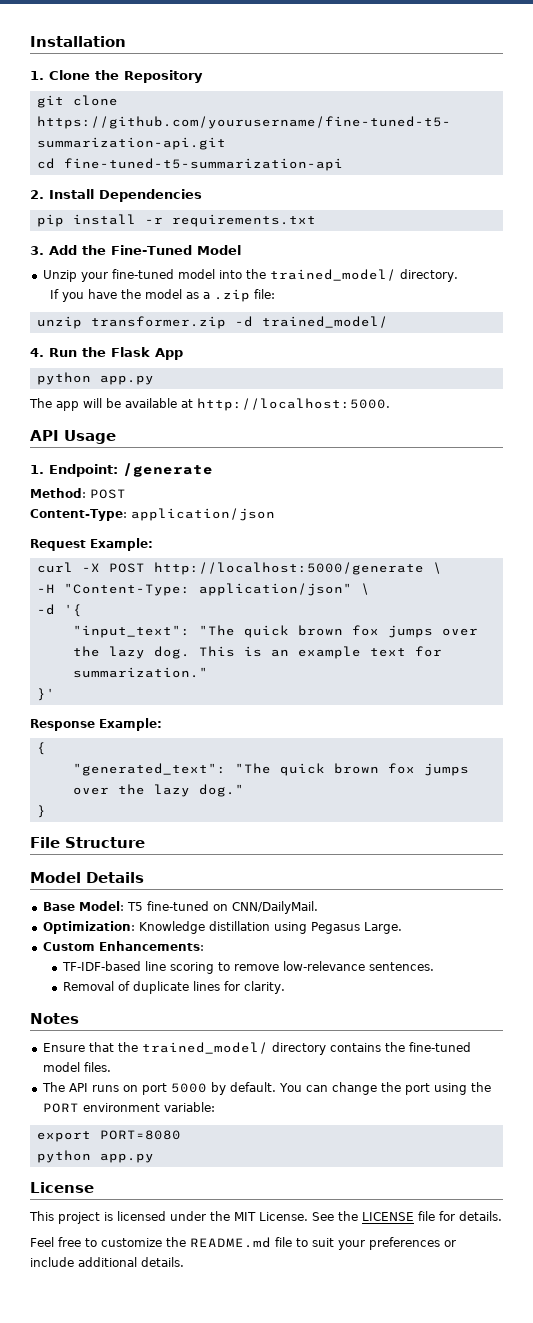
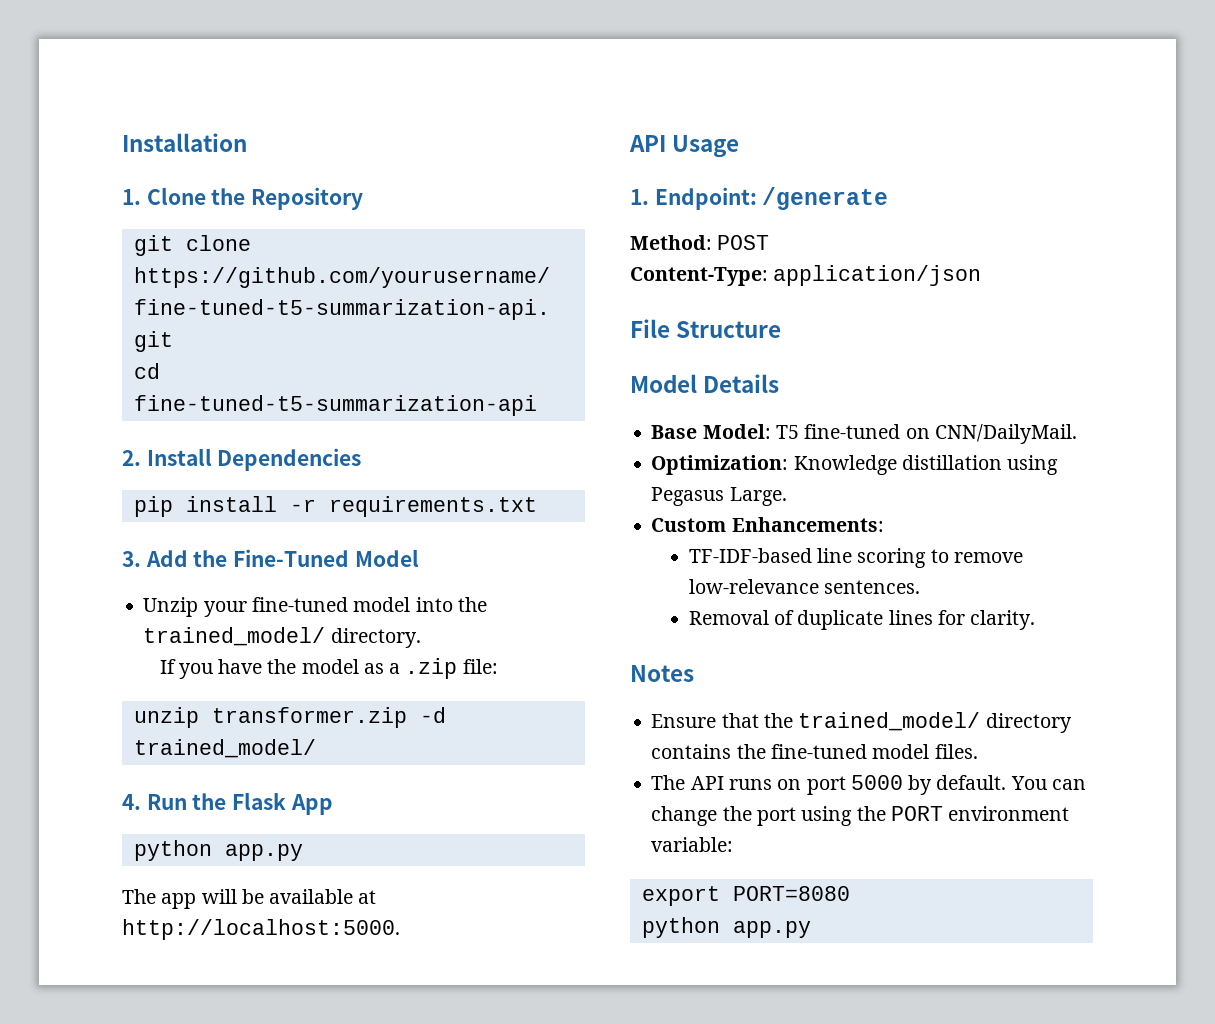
- Request Example:
- curl -X POST http://localhost:5000/generate \
- -H "Content-Type: application/json" \
- -d '{
- "input_text": "The quick brown fox jumps over the lazy dog. This is an example text for summarization."
- }'
- Response Example:
- {
- "generated_text": "The quick brown fox jumps over the lazy dog."
- }
- License
- This project is licensed under the MIT License. See the LICENSE file for details.
- Feel free to customize the README.md file to suit your preferences or include additional details.

